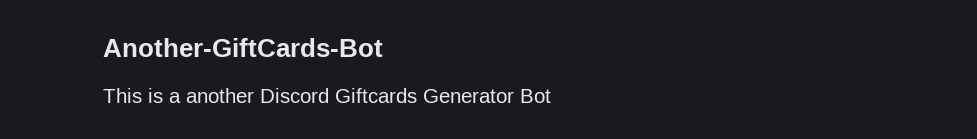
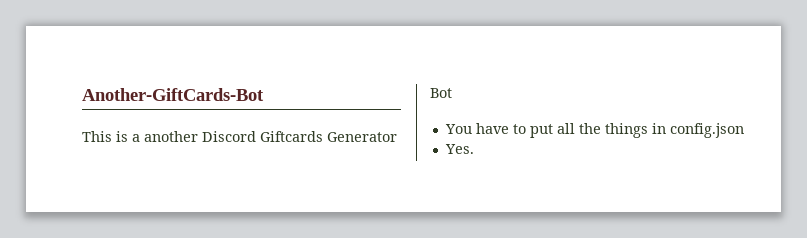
+ You have to put all the things in config.json
+ Yes.

